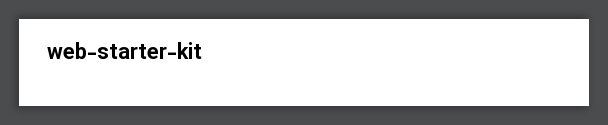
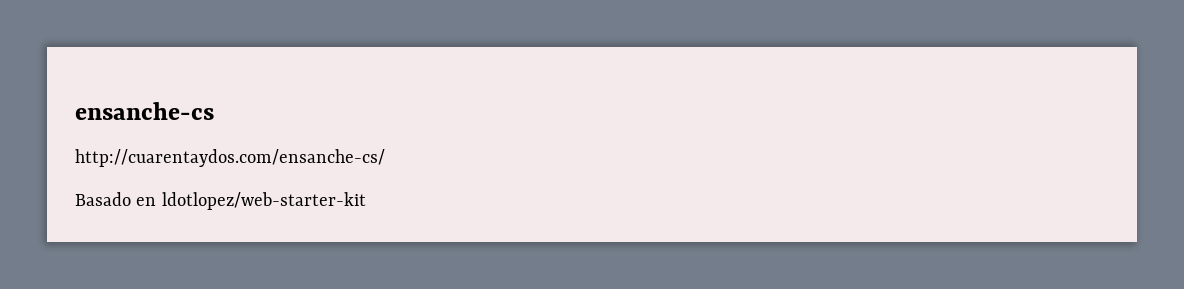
- web-starter-kit
+ ensanche-cs
+ http://cuarentaydos.com/ensanche-cs/
+ Basado en ldotlopez/web-starter-kit

